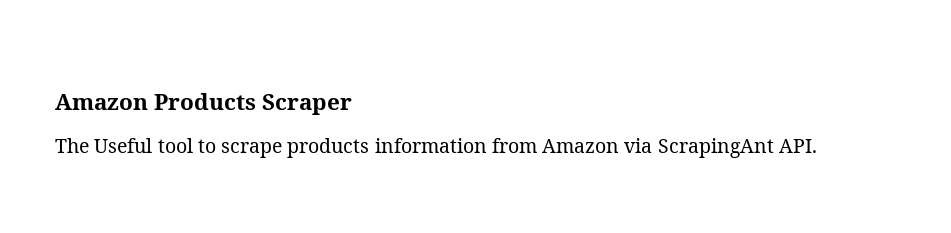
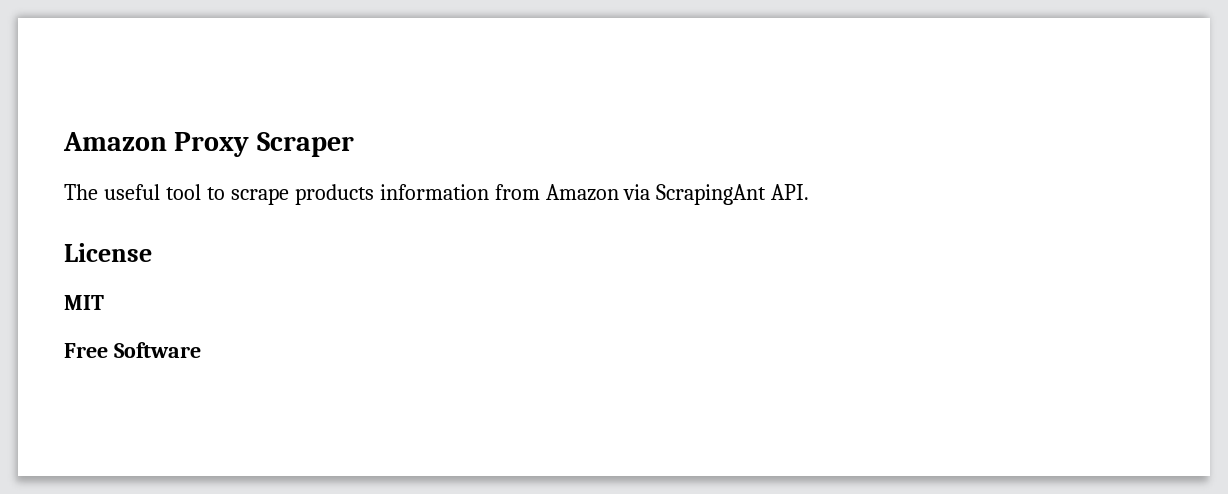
- Amazon Products Scraper
+ Amazon Proxy Scraper
- The Useful tool to scrape products information from Amazon via ScrapingAnt API.
+ The useful tool to scrape products information from Amazon via ScrapingAnt API.
+ License
+ MIT
+ Free Software

